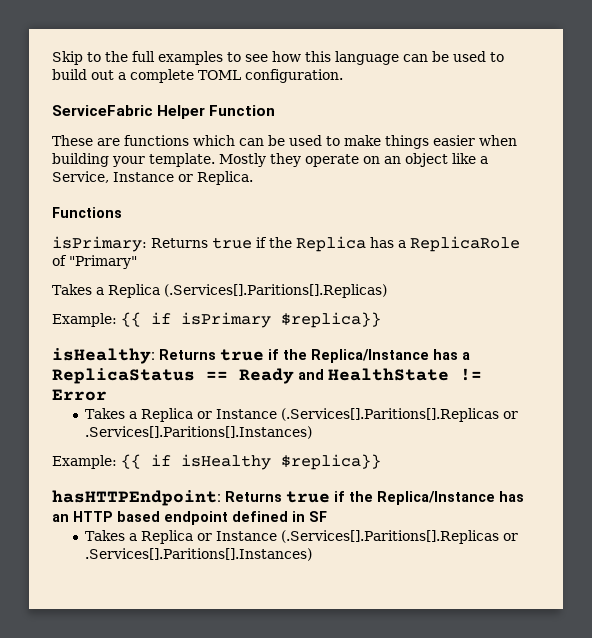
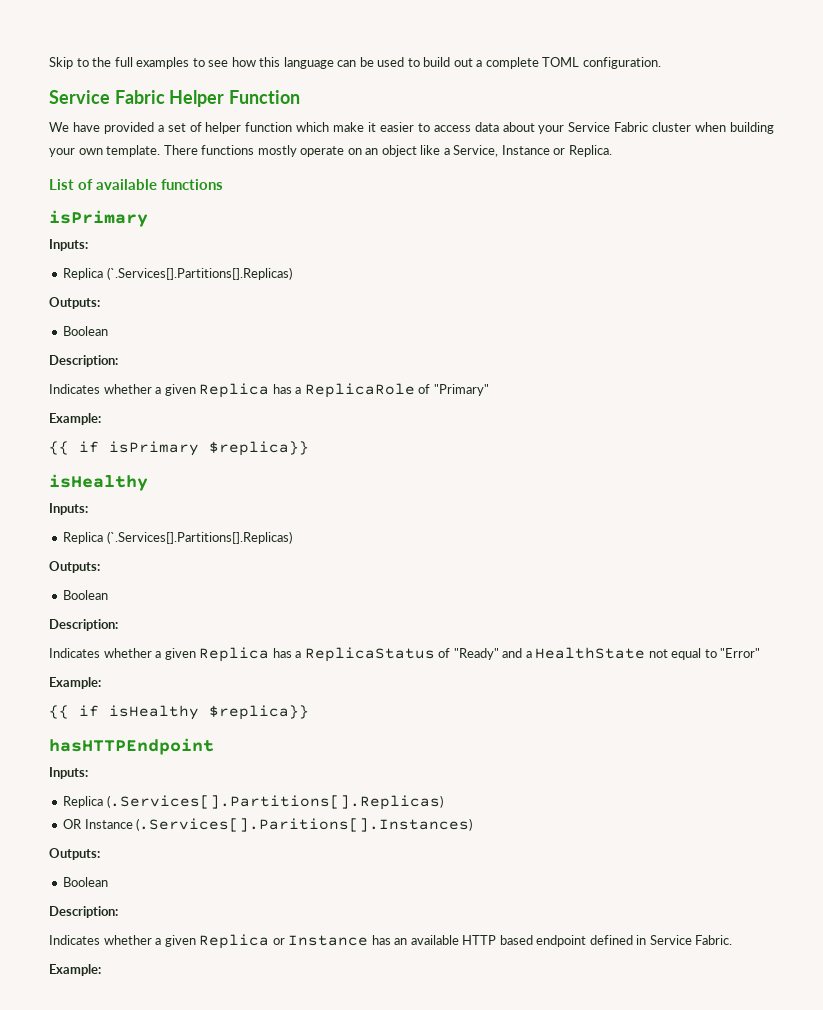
- ServiceFabric Helper Function
+ Service Fabric Helper Function
- These are functions which can be used to make things easier when building your template. Mostly they operate on an object like a Service, Instance or Replica.
+ We have provided a set of helper function which make it easier to access data about your Service Fabric cluster when building your own template. There functions mostly operate on an object like a Service, Instance or Replica.
- Functions
- isPrimary: Returns true if the Replica has a ReplicaRole of "Primary"
- Takes a Replica (.Services[].Paritions[].Replicas)
- Example: {{ if isPrimary $replica}}
- isHealthy: Returns true if the Replica/Instance has a ReplicaStatus == Ready and HealthState != Error
- Takes a Replica or Instance (.Services[].Paritions[].Replicas or .Services[].Paritions[].Instances)
- Example: {{ if isHealthy $replica}}
+ List of available functions
+ isPrimary
+ Inputs:
+ Replica (`.Services[].Partitions[].Replicas)
+ Outputs:
+ Boolean
+ Description:
+ Indicates whether a given Replica has a ReplicaRole of "Primary"
+ Example:
+ {{ if isPrimary $replica}}
+ isHealthy
+ Inputs:
+ Replica (`.Services[].Partitions[].Replicas)
+ Outputs:
+ Boolean
+ Description:
+ Indicates whether a given Replica has a ReplicaStatus of "Ready" and a HealthState not equal to "Error"
+ Example:
+ {{ if isHealthy $replica}}
- hasHTTPEndpoint: Returns true if the Replica/Instance has an HTTP based endpoint defined in SF
- Takes a Replica or Instance (.Services[].Paritions[].Replicas or .Services[].Paritions[].Instances)
+ hasHTTPEndpoint
+ Inputs:
+ Replica (.Services[].Partitions[].Replicas)
+ OR Instance (.Services[].Paritions[].Instances)
+ Outputs:
+ Boolean
+ Description:
+ Indicates whether a given Replica or Instance has an available HTTP based endpoint defined in Service Fabric.
+ Example:

